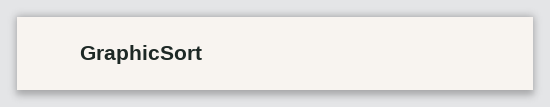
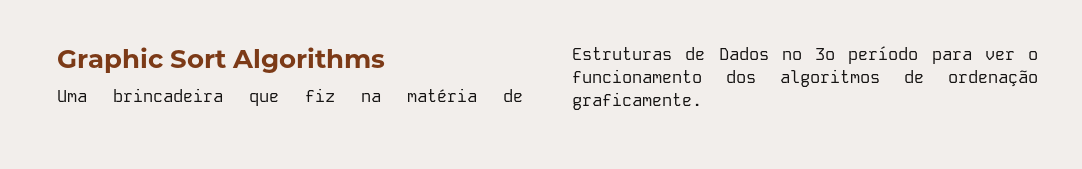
- GraphicSort
+ Graphic Sort Algorithms
+ Uma brincadeira que fiz na matéria de Estruturas de Dados no 3º período para ver o funcionamento dos algoritmos de ordenação graficamente.

